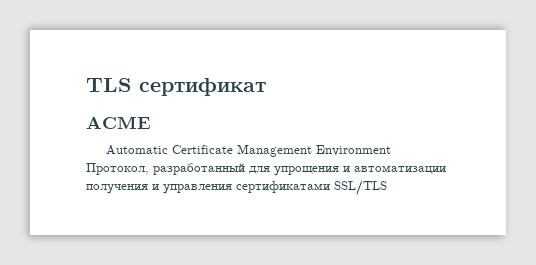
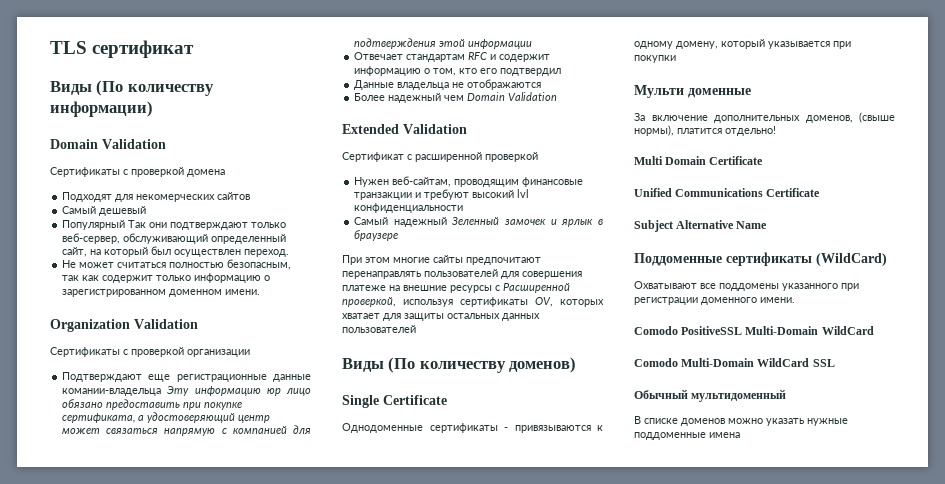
- ACME
- Automatic Certificate Management Environment Протокол, разработанный для упрощения и автоматизации получения и управления сертификатами SSL/TLS
+ Виды (По количеству информации)
+ Domain Validation
+ Сертификаты с проверкой домена
+ Подходят для некомерческих сайтов
+ Самый дешевый
+ Популярный Так они подтверждают только веб-сервер, обслуживающий определенный сайт, на который был осуществлен переход.
+ Не может считаться полностью безопасным, так как содержит только информацию о зарегистрированном доменном имени.
+ Organization Validation
+ Сертификаты с проверкой организации
+ Подтверждают еще регистрационные данные комании-владельца Эту информацию юр лицо обязано предоставить при покупке сертификата, а удостоверяющий центр может связаться напрямую с компанией для подтверждения этой информации
+ Отвечает стандартам RFC и содержит информацию о том, кто его подтвердил
+ Данные владельца не отображаются
+ Более надежный чем Domain Validation
+ Extended Validation
+ Сертификат с расширенной проверкой
+ Нужен веб-сайтам, проводящим финансовые транзакции и требуют высокий lvl конфиденциальности
+ Самый надежный Зеленный замочек и ярлык в браузере
+ При этом многие сайты предпочитают перенаправлять пользователей для совершения платеже на внешние ресурсы с Расширенной проверкой, используя сертификаты OV, которых хватает для защиты остальных данных пользователей
+ Виды (По количеству доменов)
+ Single Certificate
+ Однодоменные сертификаты - привязываются к одному домену, который указывается при покупки
+ Мульти доменные
+ За включение дополнительных доменов, (свыше нормы), платится отдельно!
+ Multi Domain Certificate
+ Unified Communications Certificate
+ Subject Alternative Name
+ Поддоменные сертификаты (WildCard)
+ Охватывают все поддомены указанного при регистрации доменного имени.
+ Comodo PositiveSSL Multi-Domain WildCard
+ Comodo Multi-Domain WildCard SSL
+ Обычный мультидоменный
+ В списке доменов можно указать нужные поддоменные имена

